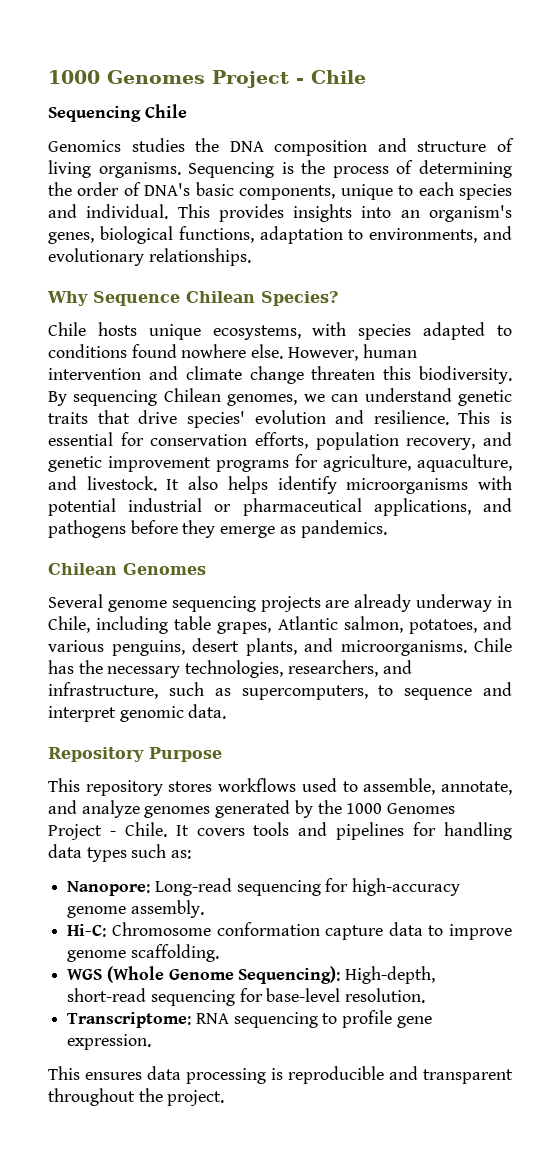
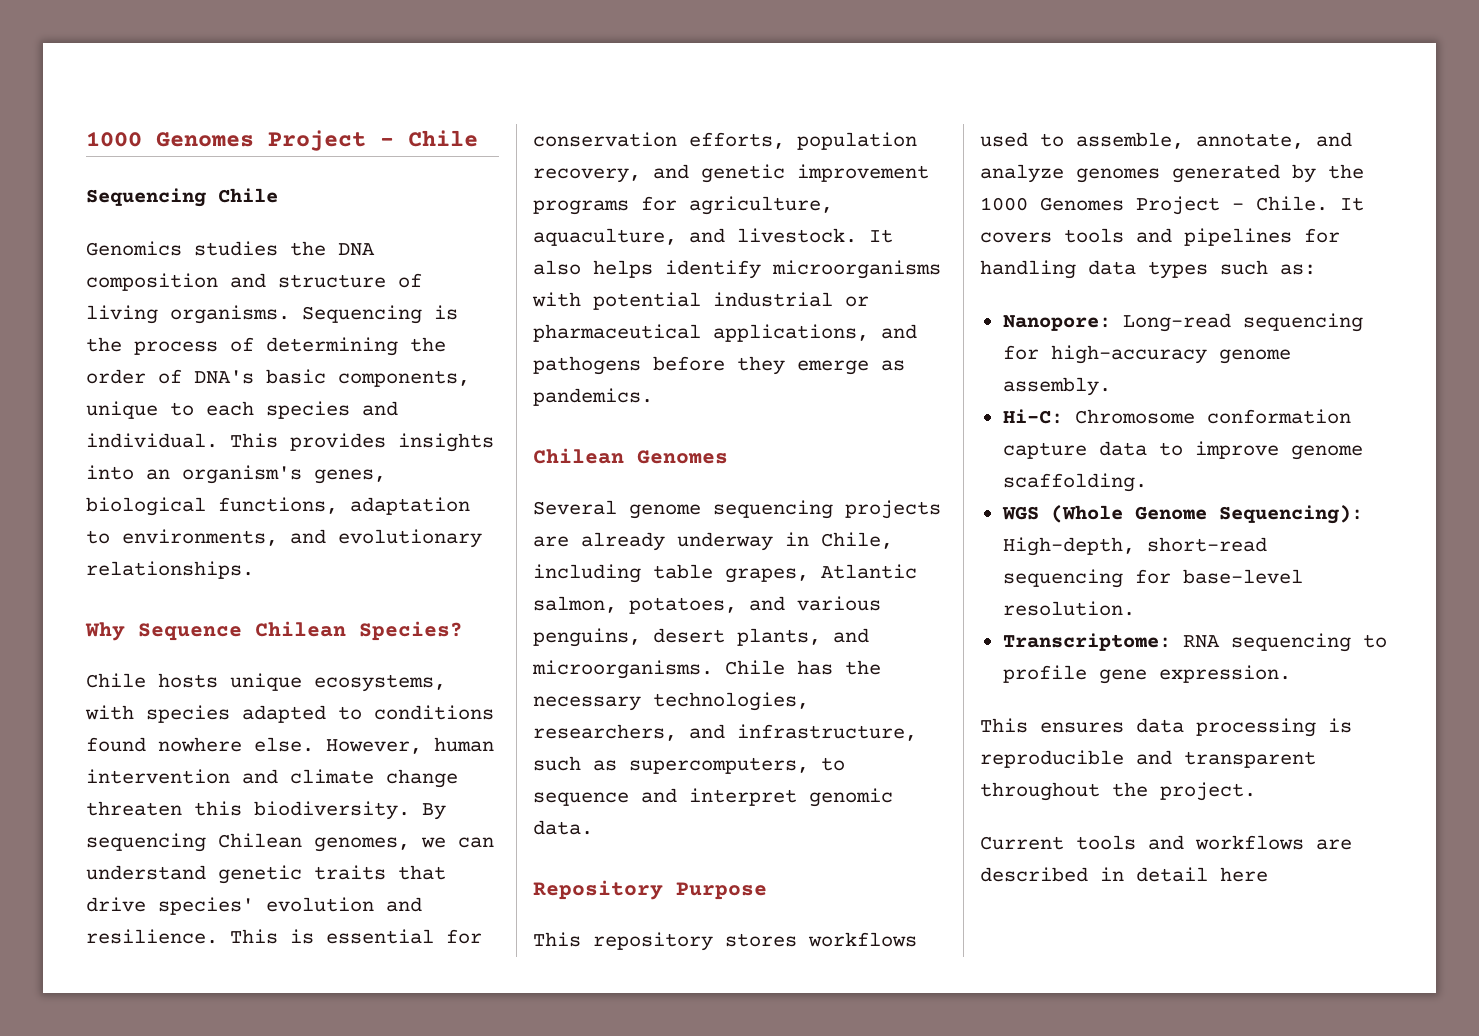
+ Current tools and workflows are described in detail here

